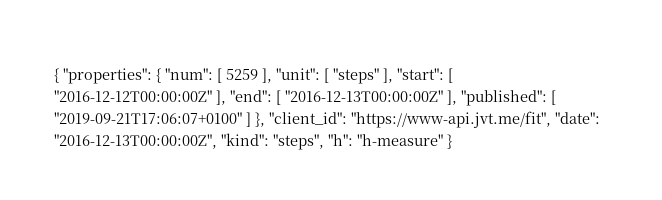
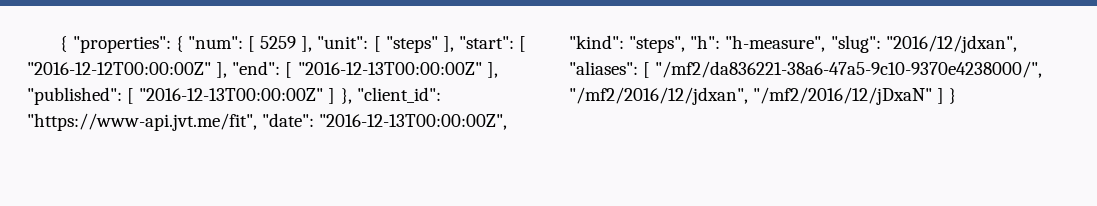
- { "properties": { "num": [ 5259 ], "unit": [ "steps" ], "start": [ "2016-12-12T00:00:00Z" ], "end": [ "2016-12-13T00:00:00Z" ], "published": [ "2019-09-21T17:06:07+0100" ] }, "client_id": "https://www-api.jvt.me/fit", "date": "2016-12-13T00:00:00Z", "kind": "steps", "h": "h-measure" }
+ { "properties": { "num": [ 5259 ], "unit": [ "steps" ], "start": [ "2016-12-12T00:00:00Z" ], "end": [ "2016-12-13T00:00:00Z" ], "published": [ "2016-12-13T00:00:00Z" ] }, "client_id": "https://www-api.jvt.me/fit", "date": "2016-12-13T00:00:00Z", "kind": "steps", "h": "h-measure", "slug": "2016/12/jdxan", "aliases": [ "/mf2/da836221-38a6-47a5-9c10-9370e4238000/", "/mf2/2016/12/jdxan", "/mf2/2016/12/jDxaN" ] }

